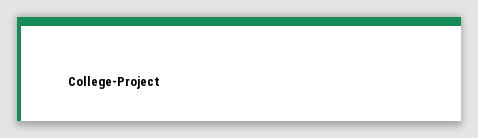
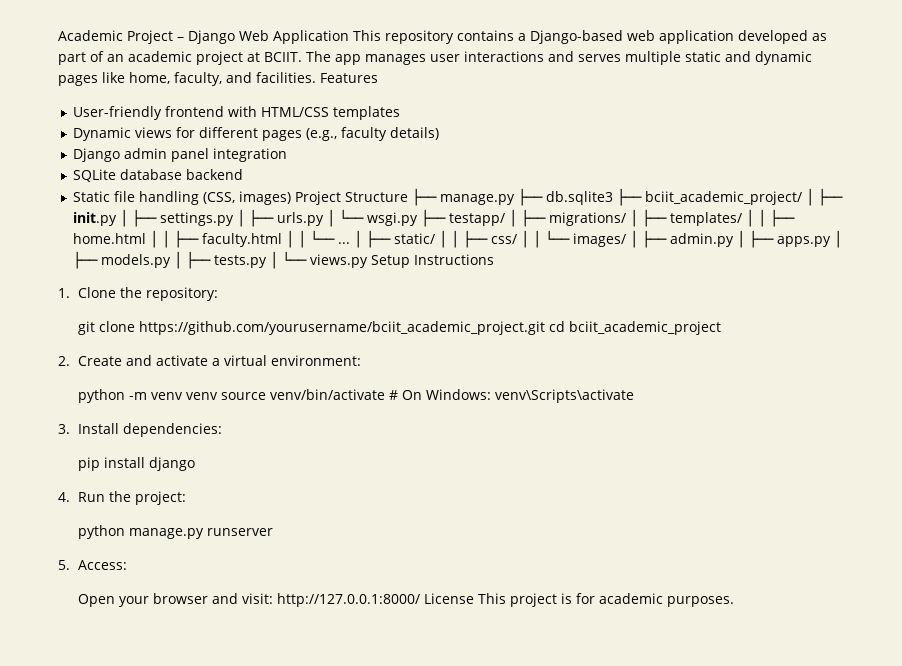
- College-Project
+ Academic Project – Django Web Application This repository contains a Django-based web application developed as part of an academic project at BCIIT. The app manages user interactions and serves multiple static and dynamic pages like home, faculty, and facilities. Features
+ User-friendly frontend with HTML/CSS templates
+ Dynamic views for different pages (e.g., faculty details)
+ Django admin panel integration
+ SQLite database backend
+ Static file handling (CSS, images) Project Structure ├── manage.py ├── db.sqlite3 ├── bciit_academic_project/ │ ├── init.py │ ├── settings.py │ ├── urls.py │ └── wsgi.py ├── testapp/ │ ├── migrations/ │ ├── templates/ │ │ ├── home.html │ │ ├── faculty.html │ │ └── ... │ ├── static/ │ │ ├── css/ │ │ └── images/ │ ├── admin.py │ ├── apps.py │ ├── models.py │ ├── tests.py │ └── views.py Setup Instructions
+ 1. Clone the repository:
+ git clone https://github.com/yourusername/bciit_academic_project.git cd bciit_academic_project
+ 2. Create and activate a virtual environment:
+ python -m venv venv source venv/bin/activate # On Windows: venv\Scripts\activate
+ 3. Install dependencies:
+ pip install django
+ 4. Run the project:
+ python manage.py runserver
+ 5. Access:
+ Open your browser and visit: http://127.0.0.1:8000/ License This project is for academic purposes.

